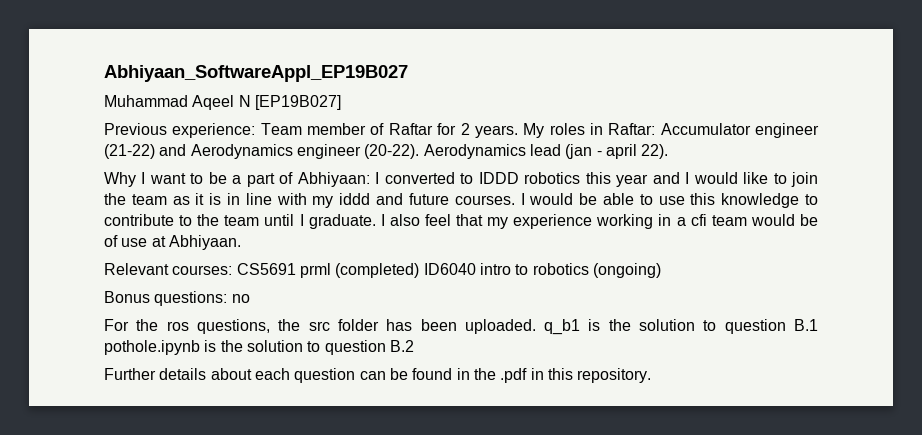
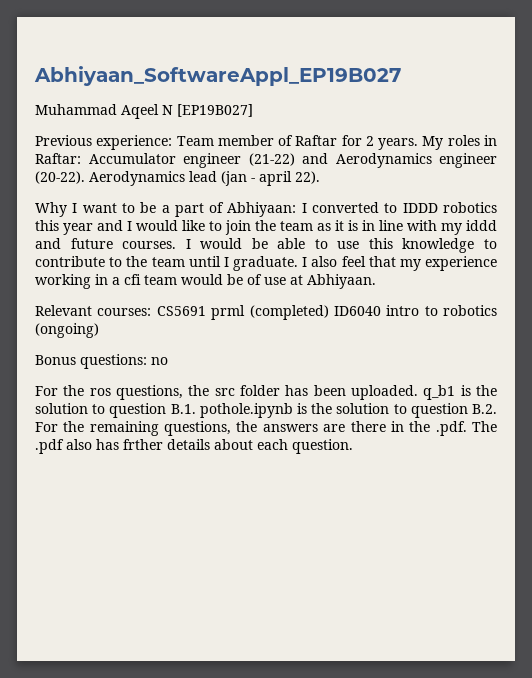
- For the ros questions, the src folder has been uploaded. q_b1 is the solution to question B.1 pothole.ipynb is the solution to question B.2
- Further details about each question can be found in the .pdf in this repository.
+ For the ros questions, the src folder has been uploaded. q_b1 is the solution to question B.1. pothole.ipynb is the solution to question B.2. For the remaining questions, the answers are there in the .pdf. The .pdf also has frther details about each question.

